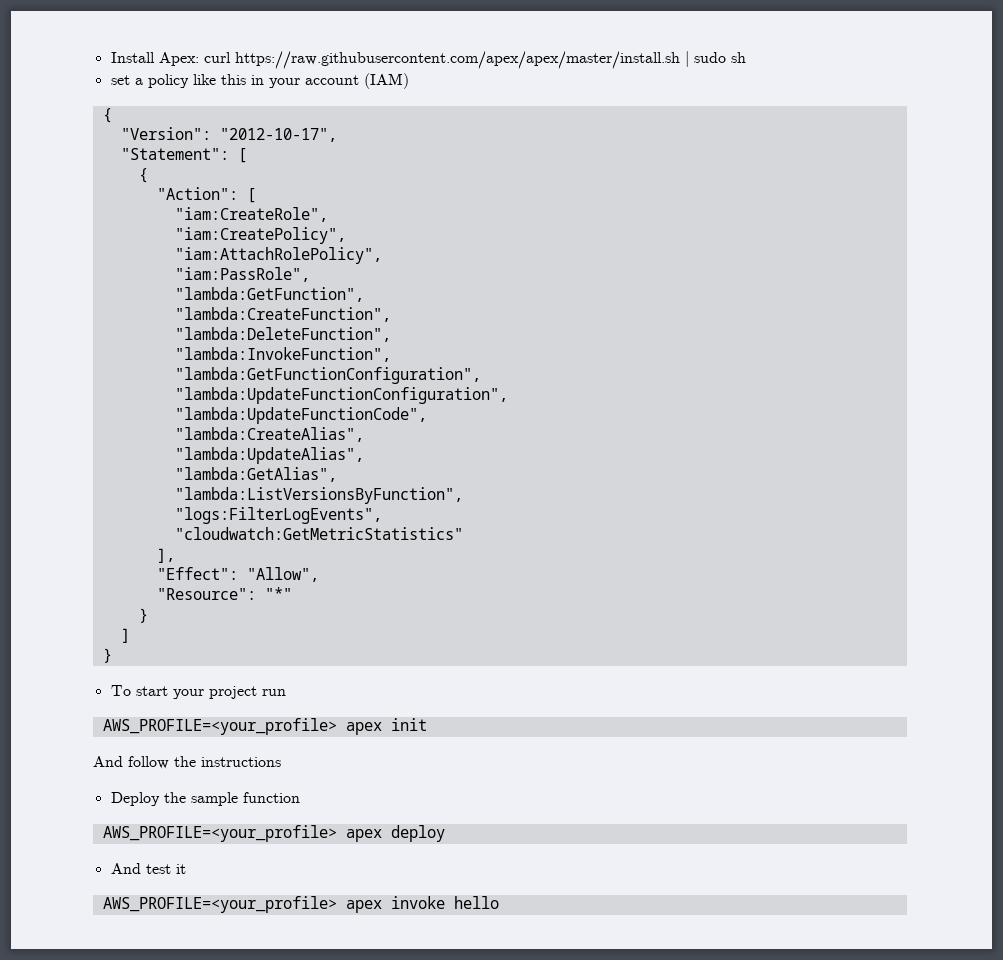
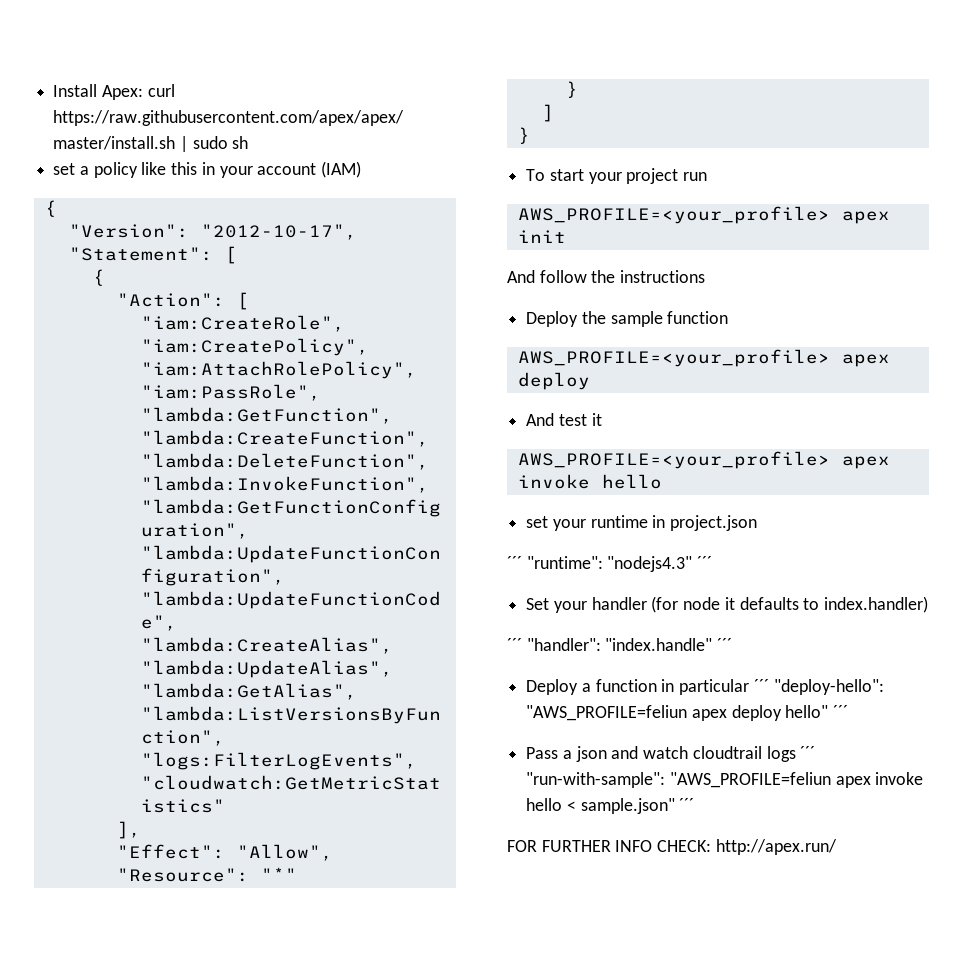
+ set your runtime in project.json
+ ´´´ "runtime": "nodejs4.3" ´´´
+ Set your handler (for node it defaults to index.handler)
+ ´´´ "handler": "index.handle" ´´´
+ Deploy a function in particular ´´´ "deploy-hello": "AWS_PROFILE=feliun apex deploy hello" ´´´
+ Pass a json and watch cloudtrail logs ´´´ "run-with-sample": "AWS_PROFILE=feliun apex invoke hello < sample.json" ´´´
+ FOR FURTHER INFO CHECK: http://apex.run/

